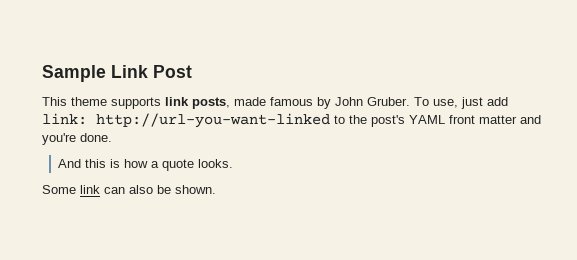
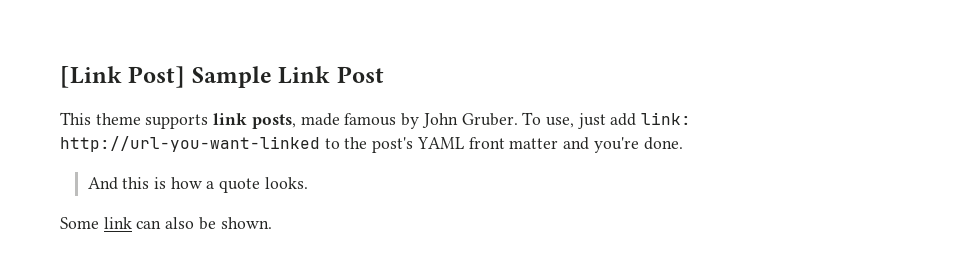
- Sample Link Post
+ [Link Post] Sample Link Post

